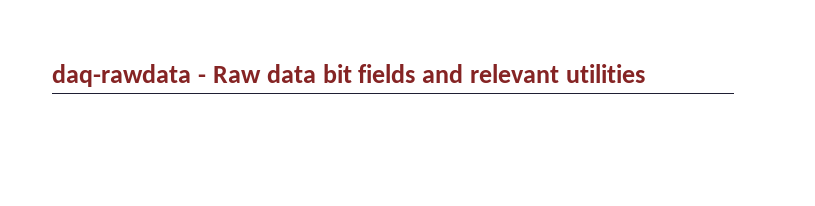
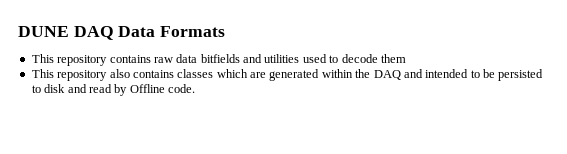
- daq-rawdata - Raw data bit fields and relevant utilities
+ DUNE DAQ Data Formats
+ This repository contains raw data bitfields and utilities used to decode them
+ This repository also contains classes which are generated within the DAQ and intended to be persisted to disk and read by Offline code.

